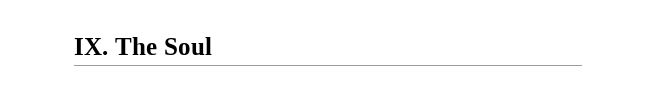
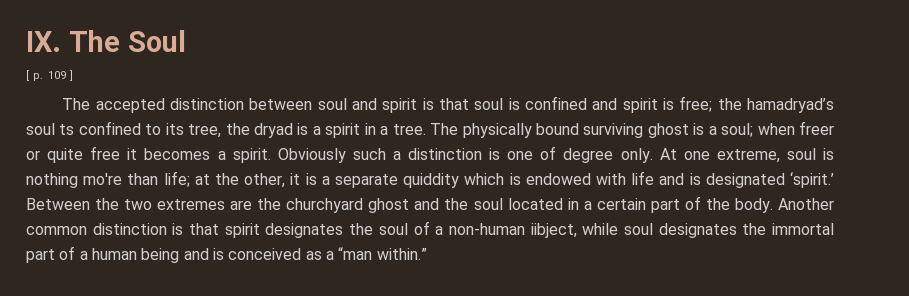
+ [ p. 109 ]
+ The accepted distinction between soul and spirit is that soul is confined and spirit is free; the hamadryad’s soul ts confined to its tree, the dryad is a spirit in a tree. The physically bound surviving ghost is a soul; when freer or quite free it becomes a spirit. Obviously such a distinction is one of degree only. At one extreme, soul is nothing mo're than life; at the other, it is a separate quiddity which is endowed with life and is designated ‘spirit.’ Between the two extremes are the churchyard ghost and the soul located in a certain part of the body. Another common distinction is that spirit designates the soul of a non-human iibject, while soul designates the immortal part of a human being and is conceived as a “man within.”

